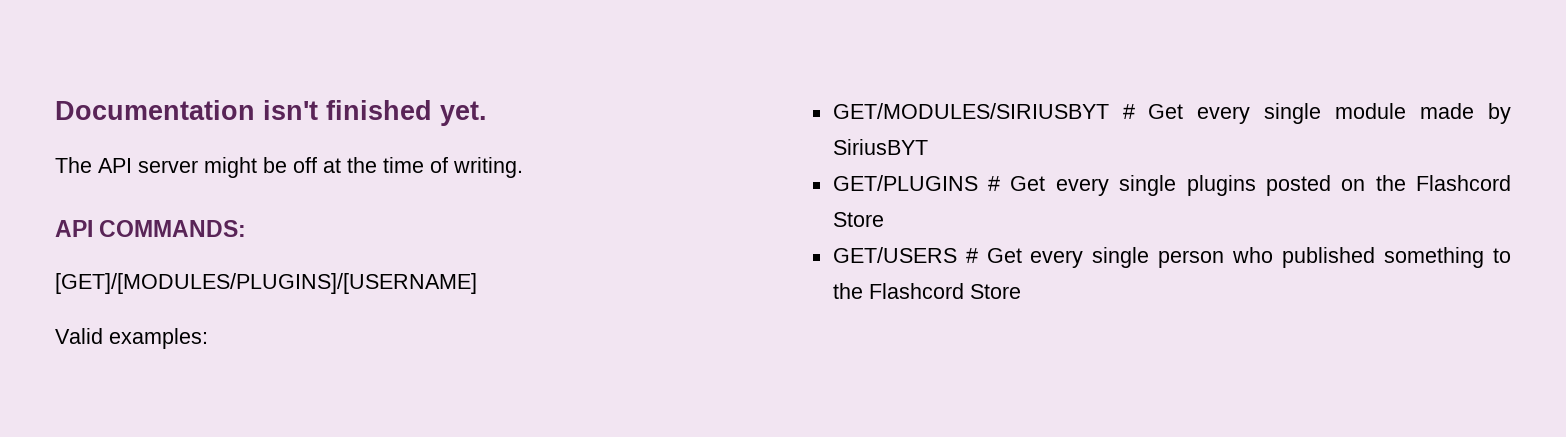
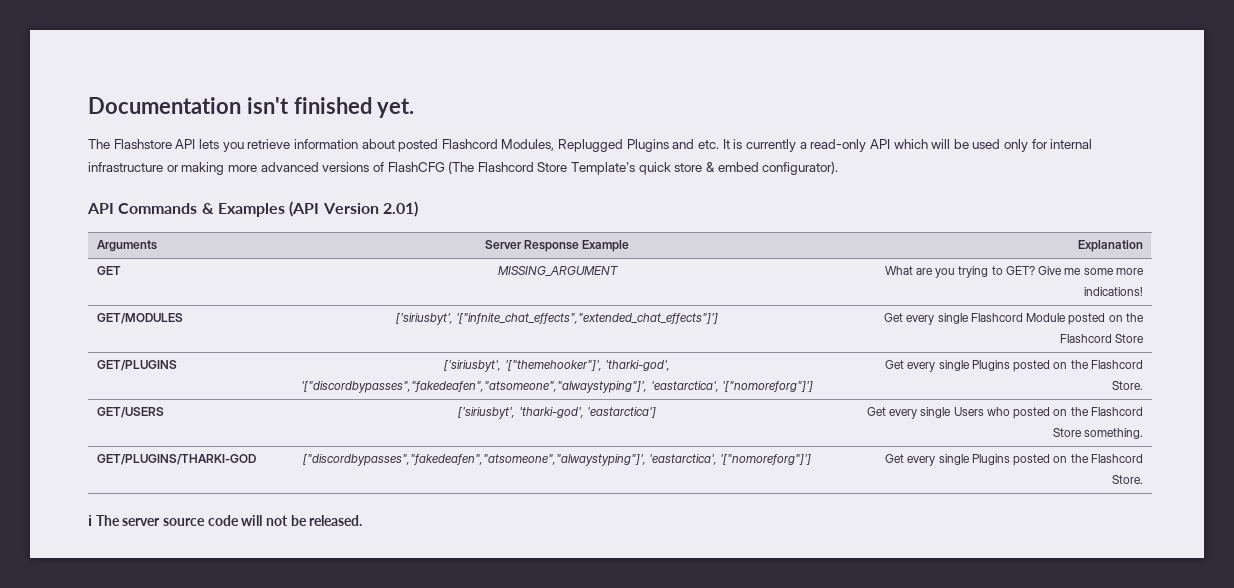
- The API server might be off at the time of writing.
- API COMMANDS:
- [GET]/[MODULES/PLUGINS]/[USERNAME]
- Valid examples:
- GET/MODULES/SIRIUSBYT # Get every single module made by SiriusBYT
- GET/PLUGINS # Get every single plugins posted on the Flashcord Store
- GET/USERS # Get every single person who published something to the Flashcord Store
+ The Flashstore API lets you retrieve information about posted Flashcord Modules, Replugged Plugins and etc. It is currently a read-only API which will be used only for internal infrastructure or making more advanced versions of FlashCFG (The Flashcord Store Template's quick store & embed configurator).
+ API Commands & Examples (API Version 2.01)
+ Arguments | Server Response Example | Explanation
+ GET | MISSING_ARGUMENT | What are you trying to GET? Give me some more indications!
+ GET/MODULES | ['siriusbyt', '["infnite_chat_effects","extended_chat_effects"]'] | Get every single Flashcord Module posted on the Flashcord Store
+ GET/PLUGINS | ['siriusbyt', '["themehooker"]', 'tharki-god', '["discordbypasses","fakedeafen","atsomeone","alwaystyping"]', 'eastarctica', '["nomoreforg"]'] | Get every single Plugins posted on the Flashcord Store.
+ GET/USERS | ['siriusbyt', 'tharki-god', 'eastarctica'] | Get every single Users who posted on the Flashcord Store something.
+ GET/PLUGINS/THARKI-GOD | ["discordbypasses","fakedeafen","atsomeone","alwaystyping"]', 'eastarctica', '["nomoreforg"]'] | Get every single Plugins posted on the Flashcord Store.
+ ℹ The server source code will not be released.

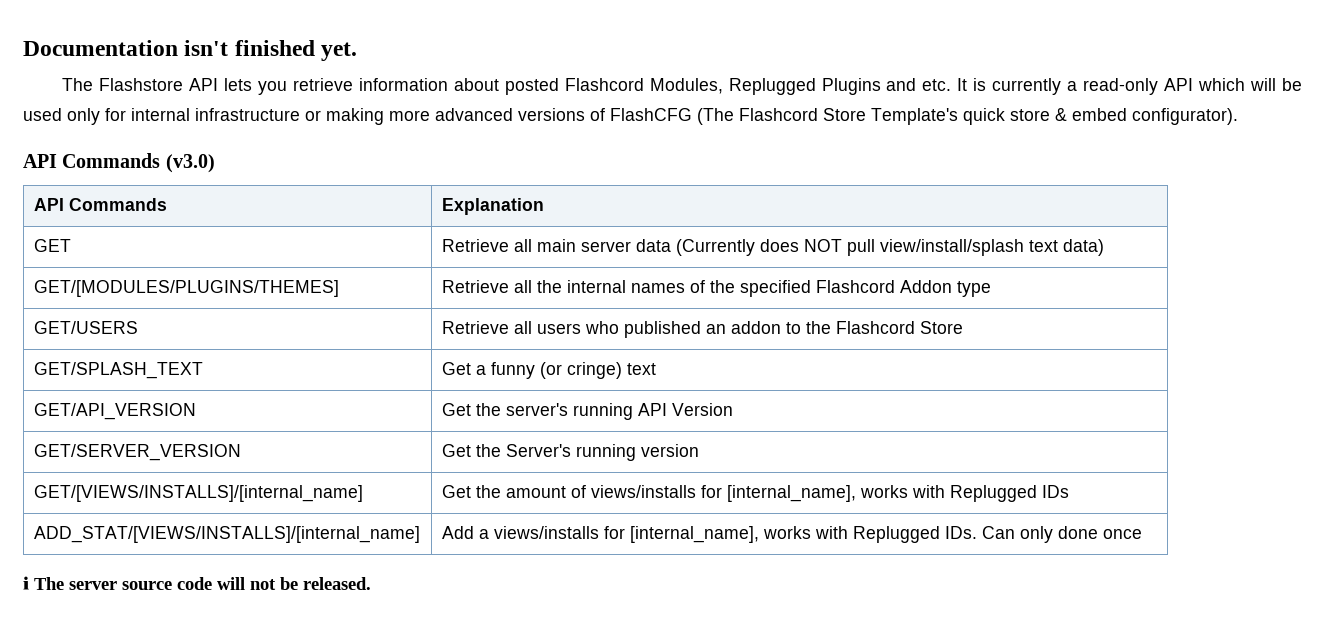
- API Commands & Examples (API Version 2.01)
- Arguments | Server Response Example | Explanation
- GET | MISSING_ARGUMENT | What are you trying to GET? Give me some more indications!
- GET/MODULES | ['siriusbyt', '["infnite_chat_effects","extended_chat_effects"]'] | Get every single Flashcord Module posted on the Flashcord Store
- GET/PLUGINS | ['siriusbyt', '["themehooker"]', 'tharki-god', '["discordbypasses","fakedeafen","atsomeone","alwaystyping"]', 'eastarctica', '["nomoreforg"]'] | Get every single Plugins posted on the Flashcord Store.
- GET/USERS | ['siriusbyt', 'tharki-god', 'eastarctica'] | Get every single Users who posted on the Flashcord Store something.
- GET/PLUGINS/THARKI-GOD | ["discordbypasses","fakedeafen","atsomeone","alwaystyping"]', 'eastarctica', '["nomoreforg"]'] | Get every single Plugins posted on the Flashcord Store.
+ API Commands (v3.0)
+ API Commands | Explanation
+ GET | Retrieve all main server data (Currently does NOT pull view/install/splash text data)
+ GET/[MODULES/PLUGINS/THEMES] | Retrieve all the internal names of the specified Flashcord Addon type
+ GET/USERS | Retrieve all users who published an addon to the Flashcord Store
+ GET/SPLASH_TEXT | Get a funny (or cringe) text
+ GET/API_VERSION | Get the server's running API Version
+ GET/SERVER_VERSION | Get the Server's running version
+ GET/[VIEWS/INSTALLS]/[internal_name] | Get the amount of views/installs for [internal_name], works with Replugged IDs
+ ADD_STAT/[VIEWS/INSTALLS]/[internal_name] | Add a views/installs for [internal_name], works with Replugged IDs. Can only done once

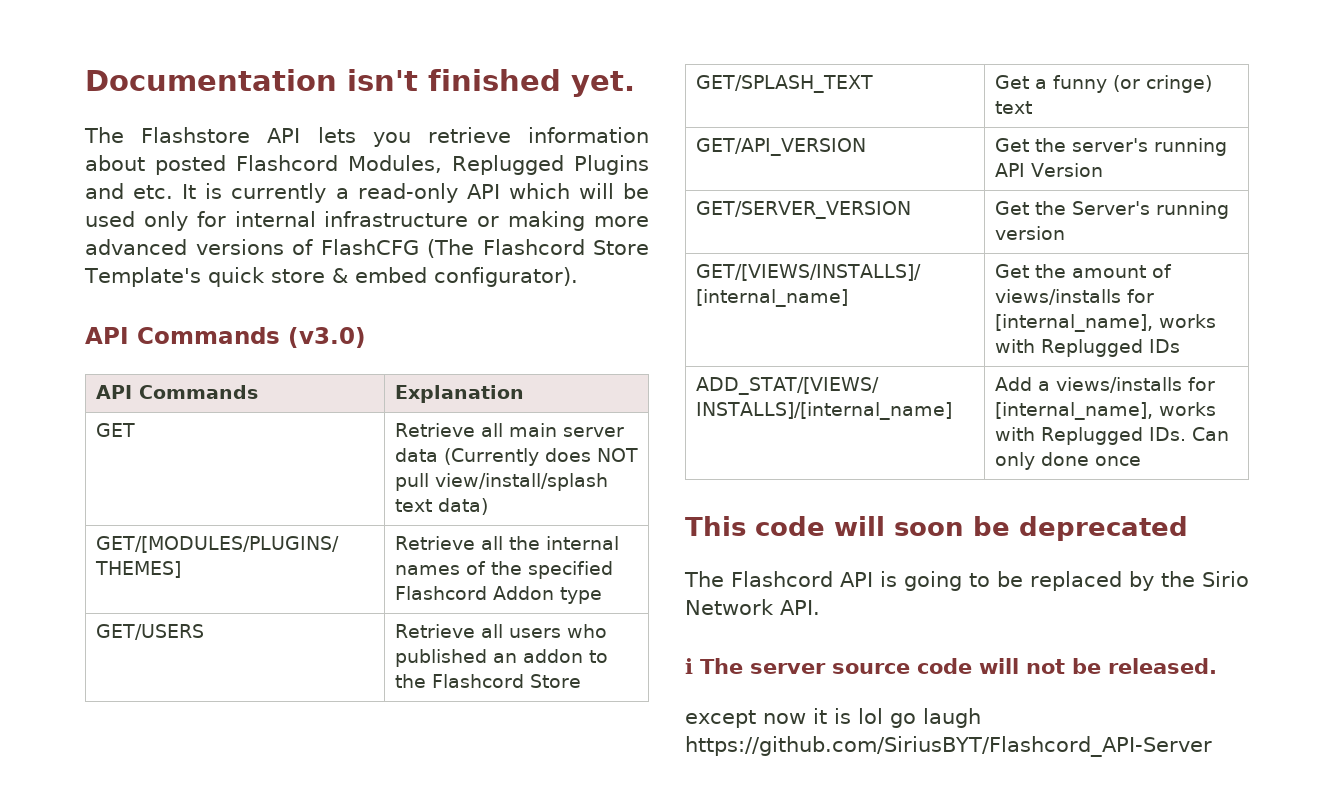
+ This code will soon be deprecated
+ The Flashcord API is going to be replaced by the Sirio Network API.
+ except now it is lol go laugh https://github.com/SiriusBYT/Flashcord_API-Server

